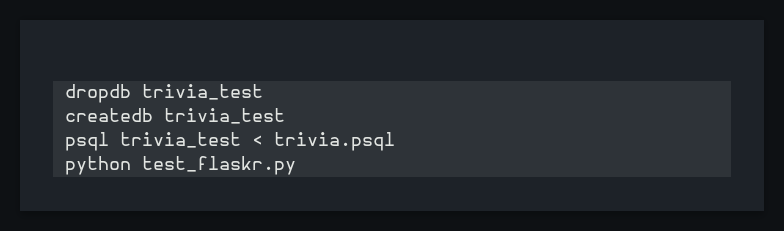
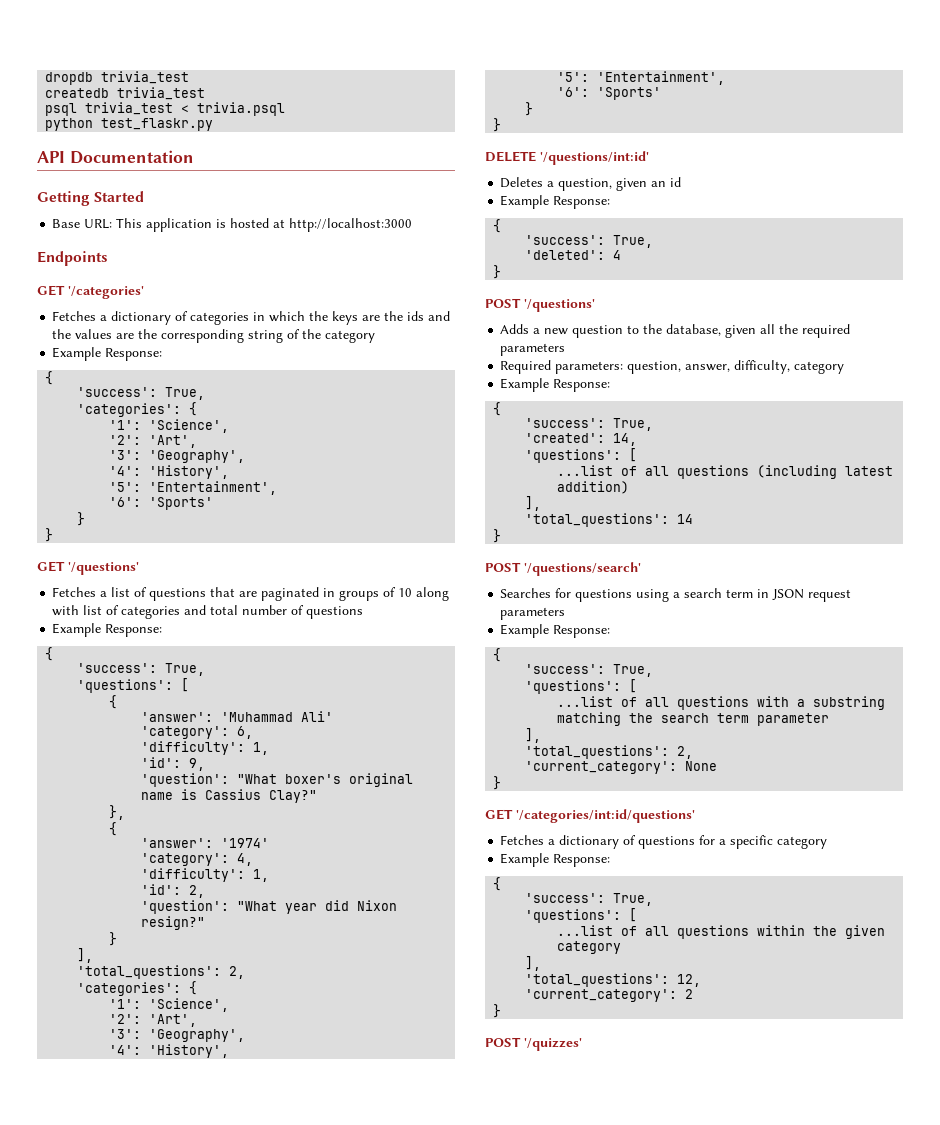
+ API Documentation
+ Getting Started
+ Base URL: This application is hosted at http://localhost:3000
+ Endpoints
+ GET '/categories'
+ Fetches a dictionary of categories in which the keys are the ids and the values are the corresponding string of the category
+ Example Response:
+ {
+ 'success': True,
+ 'categories': {
+ '1': 'Science',
+ '2': 'Art',
+ '3': 'Geography',
+ '4': 'History',
+ '5': 'Entertainment',
+ '6': 'Sports'
+ }
+ }
+ GET '/questions'
+ Fetches a list of questions that are paginated in groups of 10 along with list of categories and total number of questions
+ Example Response:
+ {
+ 'success': True,
+ 'questions': [
+ {
+ 'answer': 'Muhammad Ali'
+ 'category': 6,
+ 'difficulty': 1,
+ 'id': 9,
+ 'question': "What boxer's original name is Cassius Clay?"
+ },
+ {
+ 'answer': '1974'
+ 'category': 4,
+ 'difficulty': 1,
+ 'id': 2,
+ 'question': "What year did Nixon resign?"
+ }
+ ],
+ 'total_questions': 2,
+ 'categories': {
+ '1': 'Science',
+ '2': 'Art',
+ '3': 'Geography',
+ '4': 'History',
+ '5': 'Entertainment',
+ '6': 'Sports'
+ }
+ }
+ DELETE '/questions/int:id'
+ Deletes a question, given an id
+ Example Response:
+ {
+ 'success': True,
+ 'deleted': 4
+ }
+ POST '/questions'
+ Adds a new question to the database, given all the required parameters
+ Required parameters: question, answer, difficulty, category
+ Example Response:
+ {
+ 'success': True,
+ 'created': 14,
+ 'questions': [
+ ...list of all questions (including latest addition)
+ ],
+ 'total_questions': 14
+ }
+ POST '/questions/search'
+ Searches for questions using a search term in JSON request parameters
+ Example Response:
+ {
+ 'success': True,
+ 'questions': [
+ ...list of all questions with a substring matching the search term parameter
+ ],
+ 'total_questions': 2,
+ 'current_category': None
+ }
+ GET '/categories/int:id/questions'
+ Fetches a dictionary of questions for a specific category
+ Example Response:
+ {
+ 'success': True,
+ 'questions': [
+ ...list of all questions within the given category
+ ],
+ 'total_questions': 12,
+ 'current_category': 2
+ }
+ POST '/quizzes'

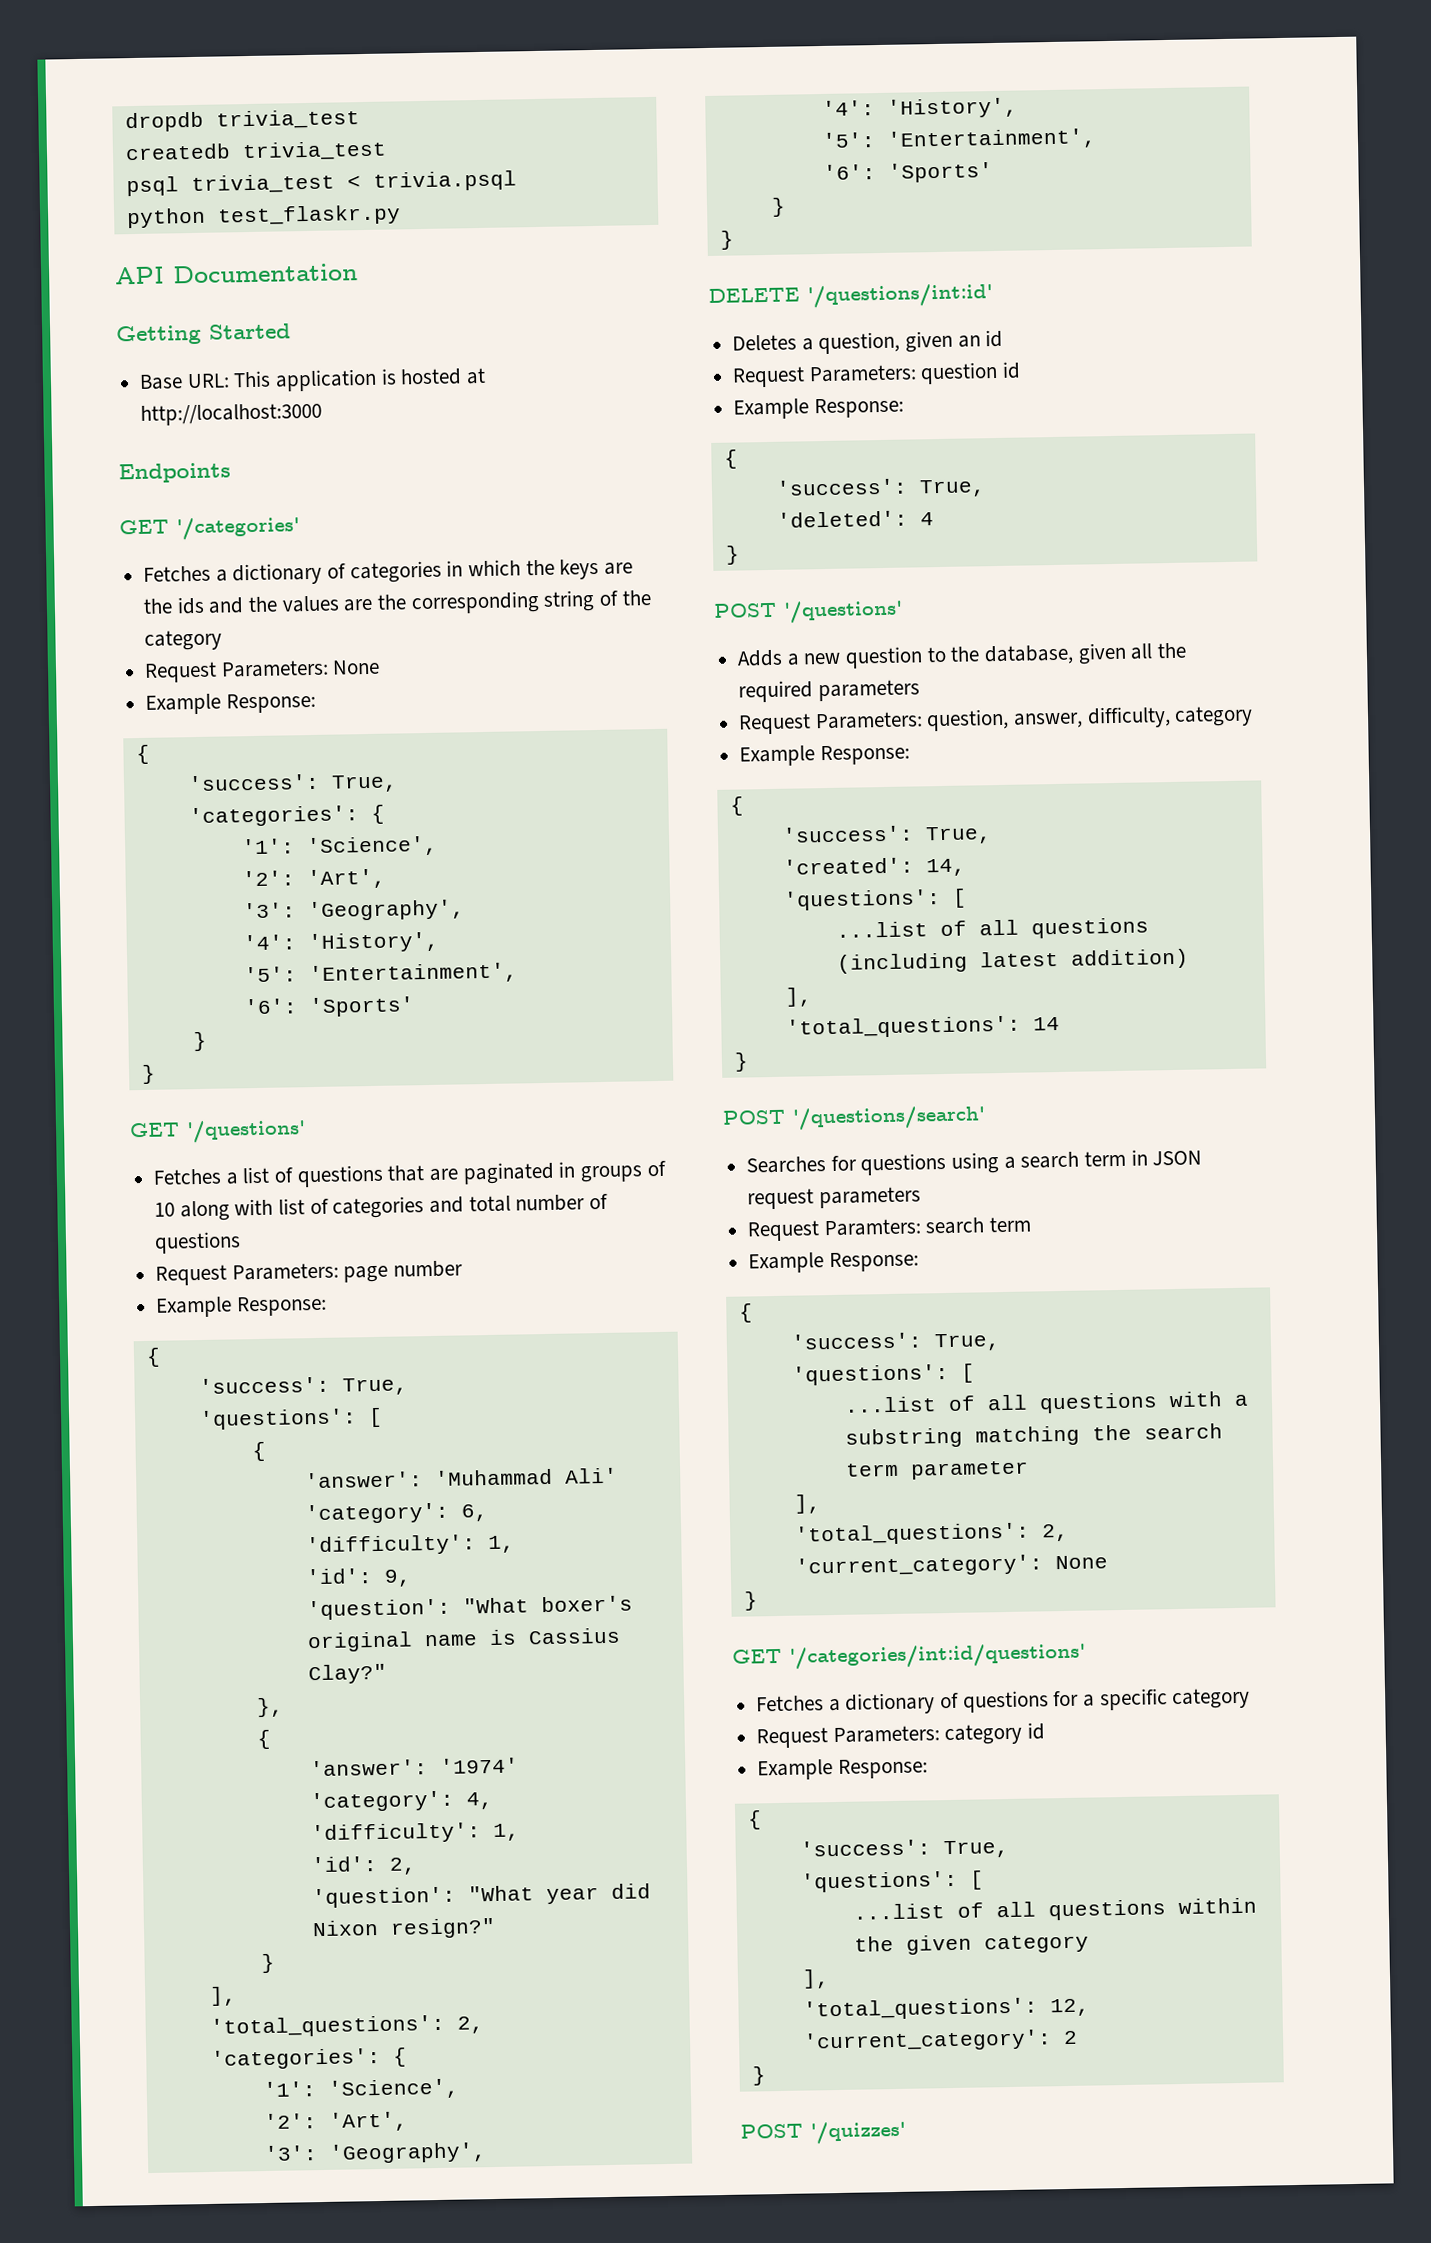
+ Request Parameters: None
+ Request Parameters: page number
+ Request Parameters: question id
- Required parameters: question, answer, difficulty, category
+ Request Parameters: question, answer, difficulty, category
+ Request Paramters: search term
+ Request Parameters: category id

